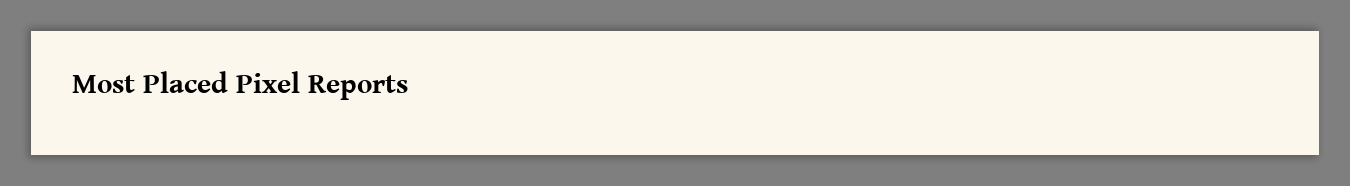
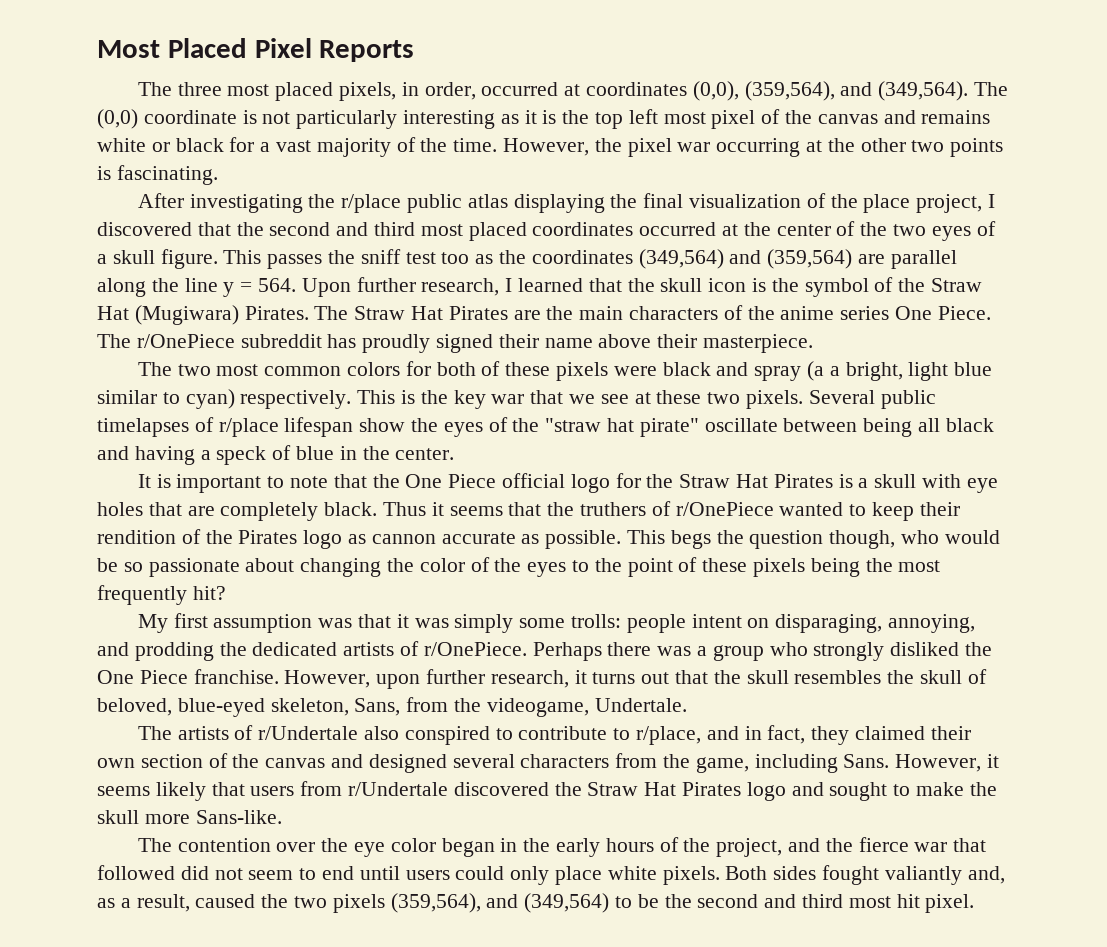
+ The three most placed pixels, in order, occurred at coordinates (0,0), (359,564), and (349,564). The (0,0) coordinate is not particularly interesting as it is the top left most pixel of the canvas and remains white or black for a vast majority of the time. However, the pixel war occurring at the other two points is fascinating.
+ After investigating the r/place public atlas displaying the final visualization of the place project, I discovered that the second and third most placed coordinates occurred at the center of the two eyes of a skull figure. This passes the sniff test too as the coordinates (349,564) and (359,564) are parallel along the line y = 564. Upon further research, I learned that the skull icon is the symbol of the Straw Hat (Mugiwara) Pirates. The Straw Hat Pirates are the main characters of the anime series One Piece. The r/OnePiece subreddit has proudly signed their name above their masterpiece.
+ The two most common colors for both of these pixels were black and spray (a a bright, light blue similar to cyan) respectively. This is the key war that we see at these two pixels. Several public timelapses of r/place lifespan show the eyes of the "straw hat pirate" oscillate between being all black and having a speck of blue in the center.
+ It is important to note that the One Piece official logo for the Straw Hat Pirates is a skull with eye holes that are completely black. Thus it seems that the truthers of r/OnePiece wanted to keep their rendition of the Pirates logo as cannon accurate as possible. This begs the question though, who would be so passionate about changing the color of the eyes to the point of these pixels being the most frequently hit?
+ My first assumption was that it was simply some trolls: people intent on disparaging, annoying, and prodding the dedicated artists of r/OnePiece. Perhaps there was a group who strongly disliked the One Piece franchise. However, upon further research, it turns out that the skull resembles the skull of beloved, blue-eyed skeleton, Sans, from the videogame, Undertale.
+ The artists of r/Undertale also conspired to contribute to r/place, and in fact, they claimed their own section of the canvas and designed several characters from the game, including Sans. However, it seems likely that users from r/Undertale discovered the Straw Hat Pirates logo and sought to make the skull more Sans-like.
+ The contention over the eye color began in the early hours of the project, and the fierce war that followed did not seem to end until users could only place white pixels. Both sides fought valiantly and, as a result, caused the two pixels (359,564), and (349,564) to be the second and third most hit pixel.

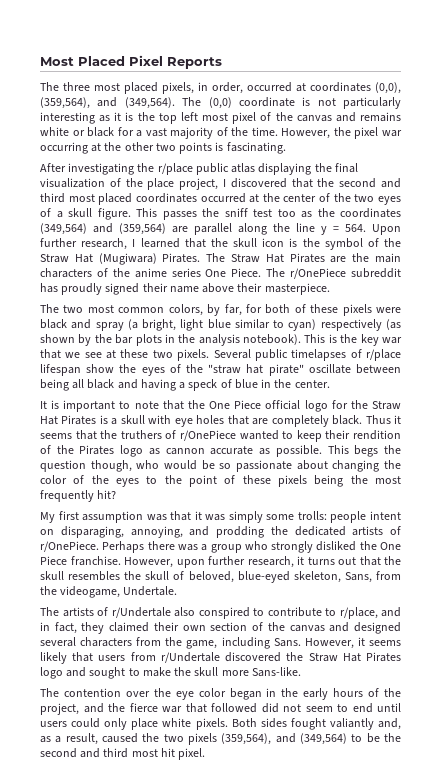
- The two most common colors for both of these pixels were black and spray (a a bright, light blue similar to cyan) respectively.
+ The two most common colors, by far, for both of these pixels were black and spray (a bright, light blue similar to cyan) respectively (as shown by the bar plots in the analysis notebook).

